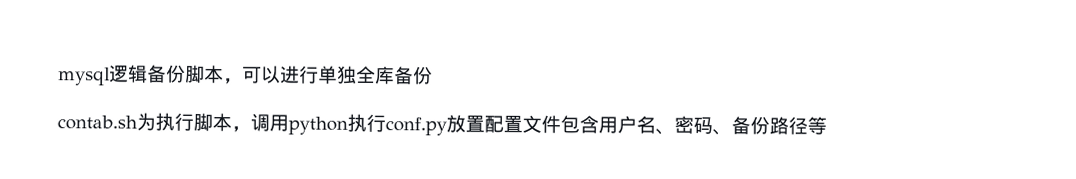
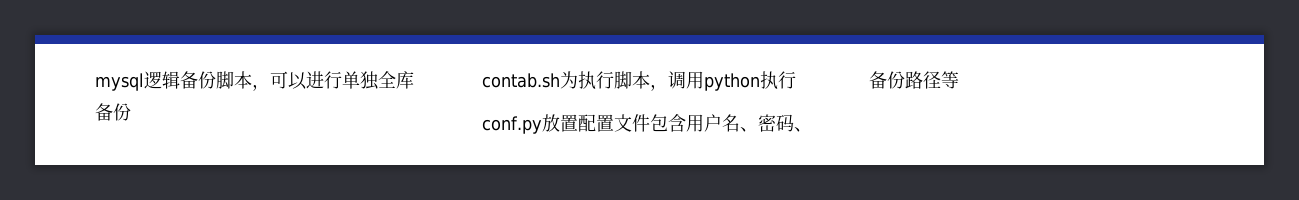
- contab.sh为执行脚本，调用python执行conf.py放置配置文件包含用户名、密码、备份路径等
+ contab.sh为执行脚本，调用python执行
+ conf.py放置配置文件包含用户名、密码、备份路径等

